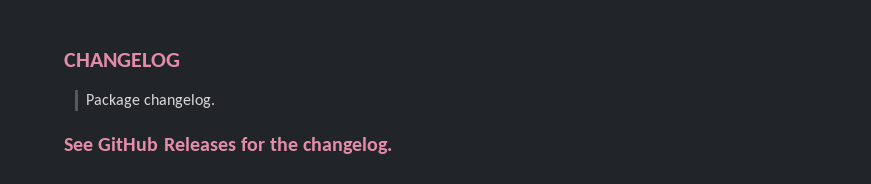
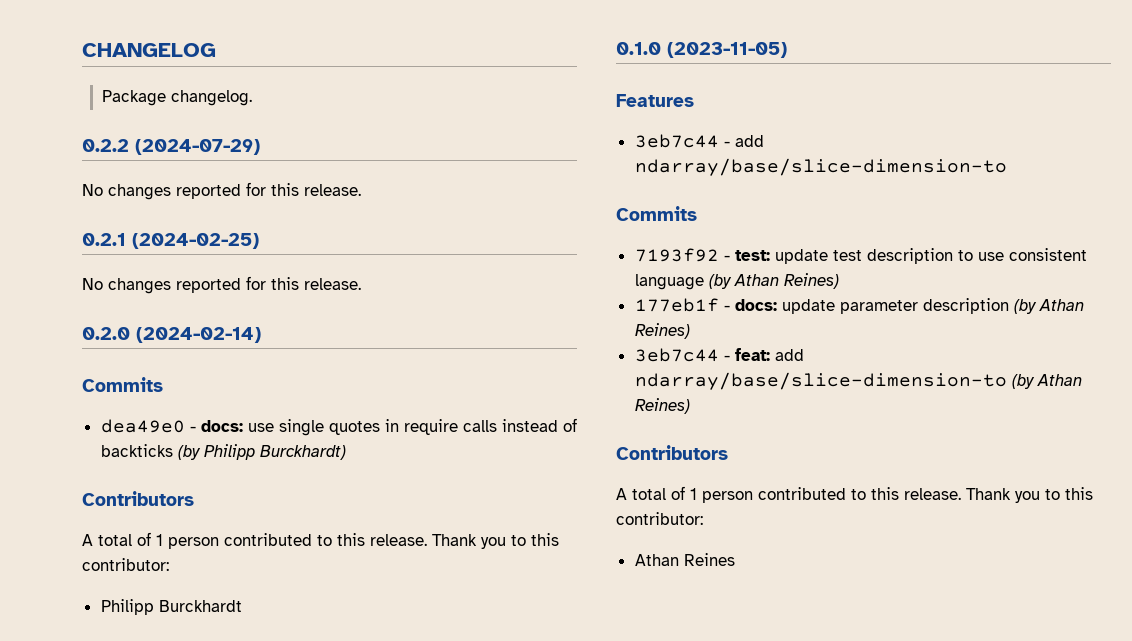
- See GitHub Releases for the changelog.
+ 0.2.2 (2024-07-29)
+ No changes reported for this release.
+ 0.2.1 (2024-02-25)
+ No changes reported for this release.
+ 0.2.0 (2024-02-14)
+ Commits
+ dea49e0 - docs: use single quotes in require calls instead of backticks (by Philipp Burckhardt)
+ Contributors
+ A total of 1 person contributed to this release. Thank you to this contributor:
+ Philipp Burckhardt
+ 0.1.0 (2023-11-05)
+ Features
+ 3eb7c44 - add ndarray/base/slice-dimension-to
+ Commits
+ 7193f92 - test: update test description to use consistent language (by Athan Reines)
+ 177eb1f - docs: update parameter description (by Athan Reines)
+ 3eb7c44 - feat: add ndarray/base/slice-dimension-to (by Athan Reines)
+ Contributors
+ A total of 1 person contributed to this release. Thank you to this contributor:
+ Athan Reines

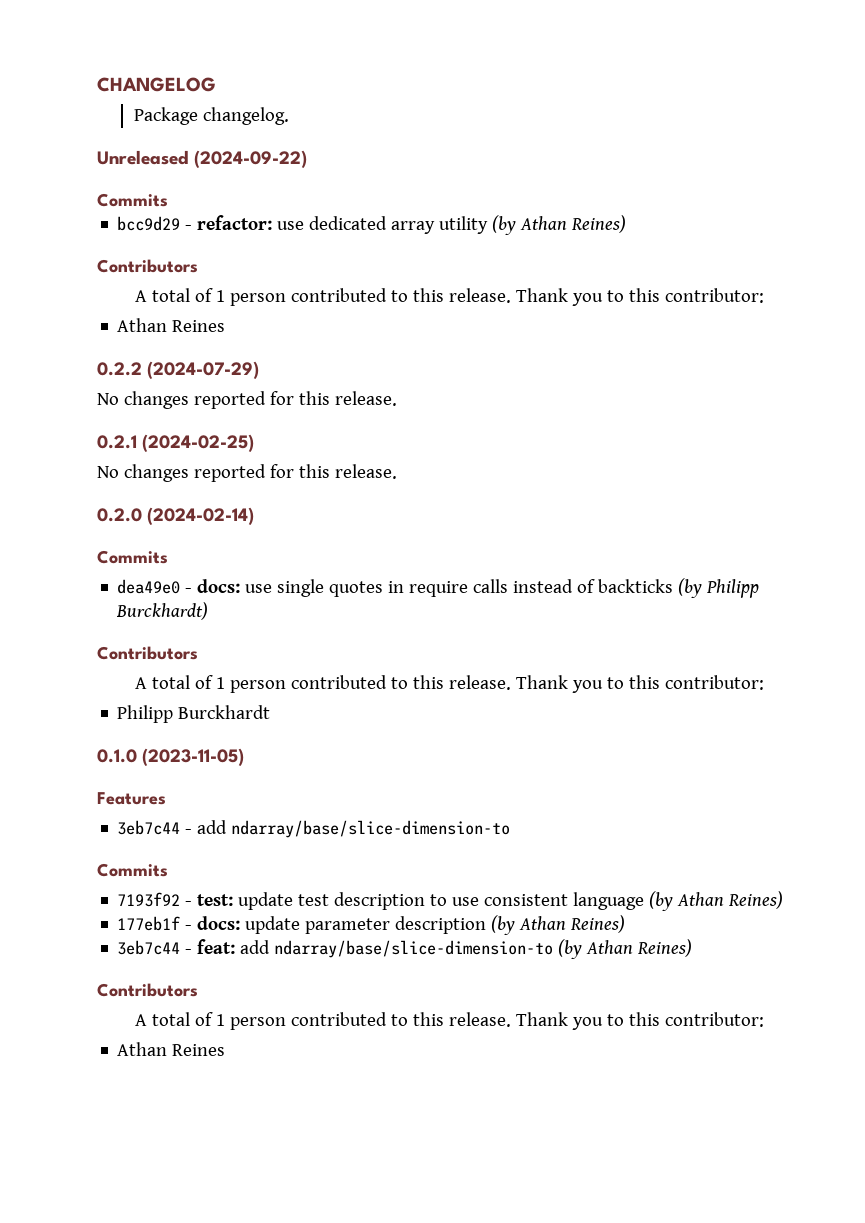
+ Unreleased (2024-09-22)
+ Commits
+ bcc9d29 - refactor: use dedicated array utility (by Athan Reines)
+ Contributors
+ A total of 1 person contributed to this release. Thank you to this contributor:
+ Athan Reines

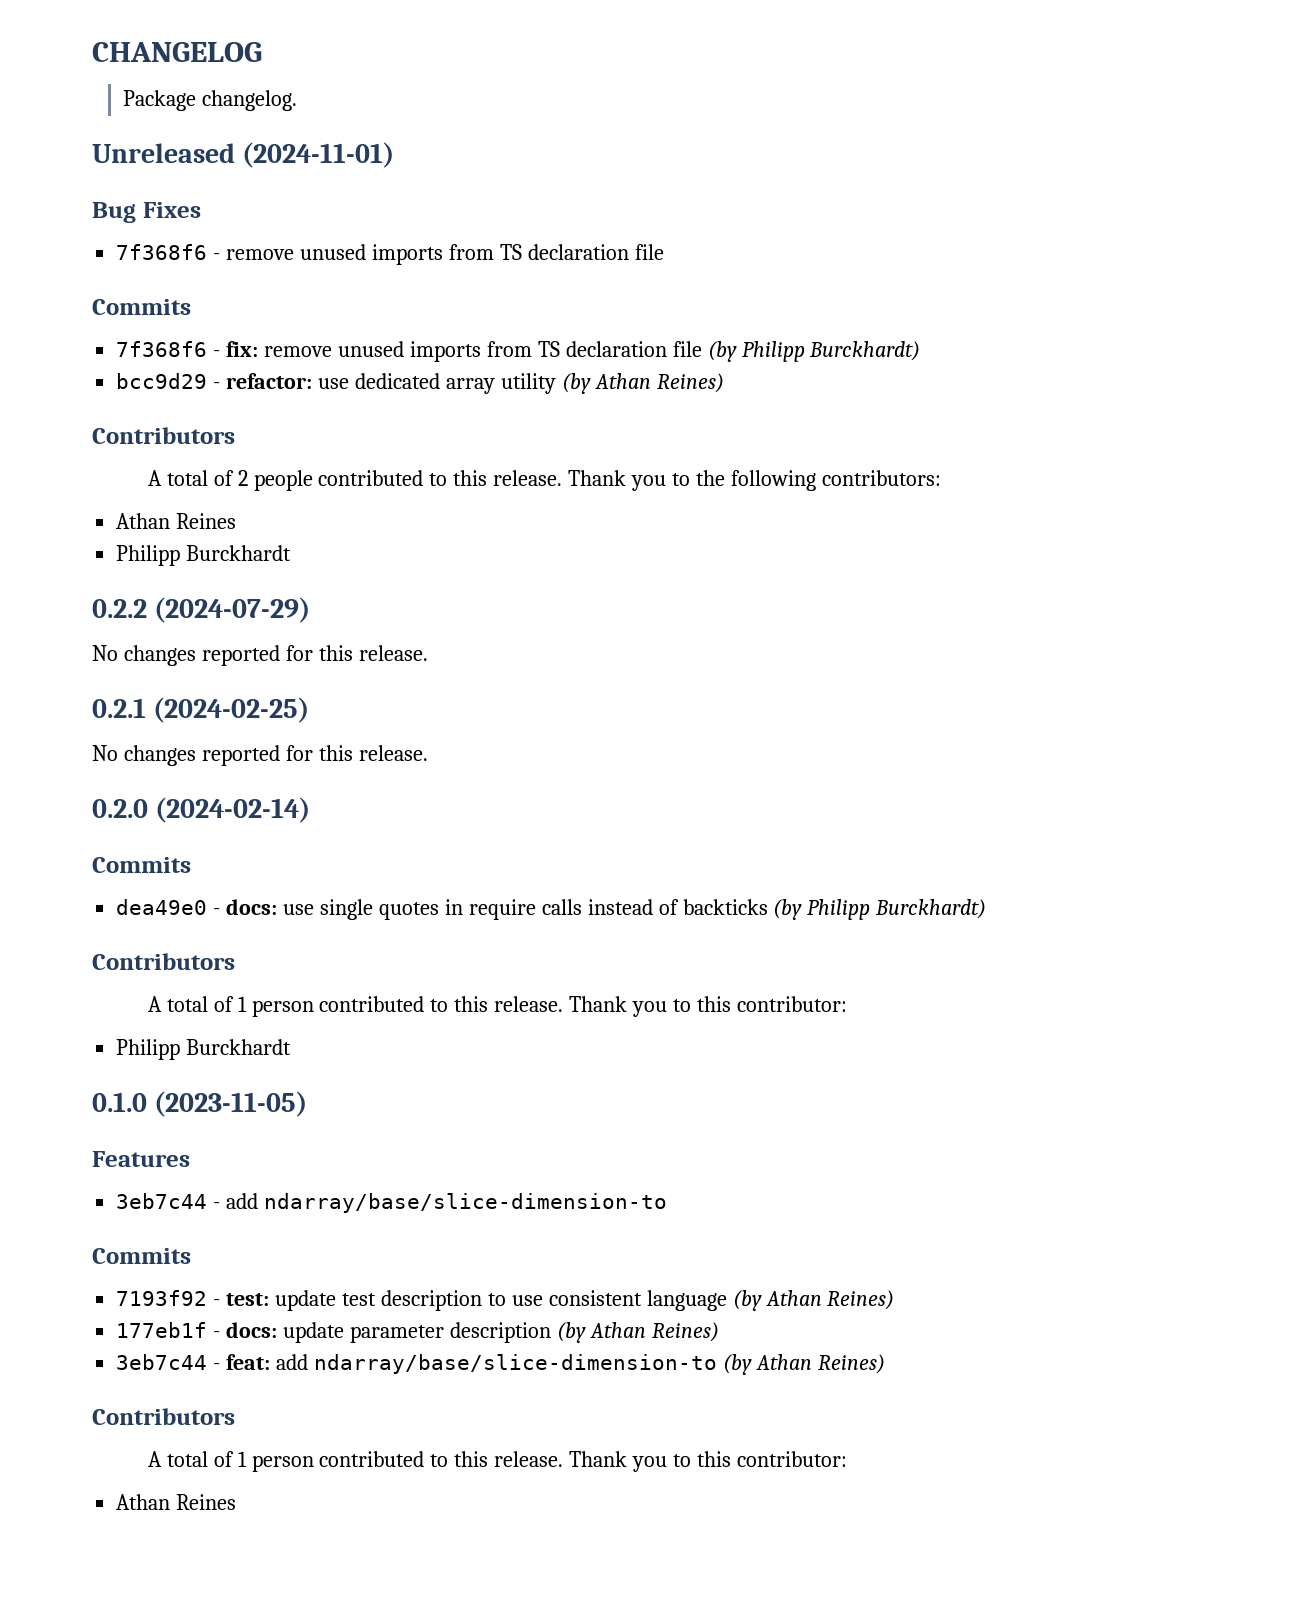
- Unreleased (2024-09-22)
+ Unreleased (2024-11-01)
+ Bug Fixes
+ 7f368f6 - remove unused imports from TS declaration file
  Commits
+ 7f368f6 - fix: remove unused imports from TS declaration file (by Philipp Burckhardt)
  bcc9d29 - refactor: use dedicated array utility (by Athan Reines)
  Contributors
- A total of 1 person contributed to this release. Thank you to this contributor:
+ A total of 2 people contributed to this release. Thank you to the following contributors:
  Athan Reines
+ Philipp Burckhardt

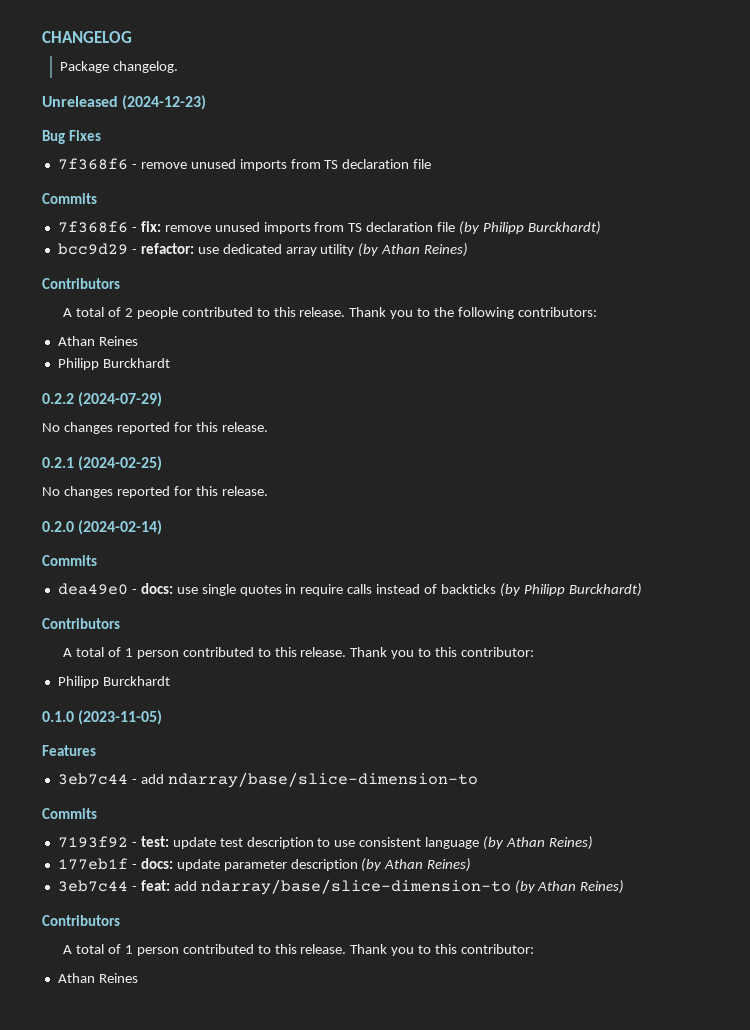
- Unreleased (2024-11-01)
+ Unreleased (2024-12-23)

